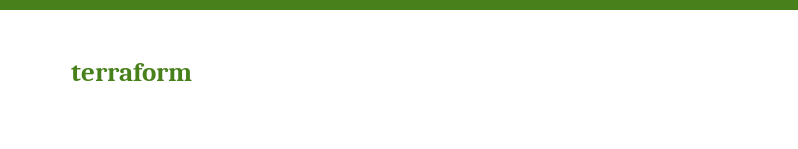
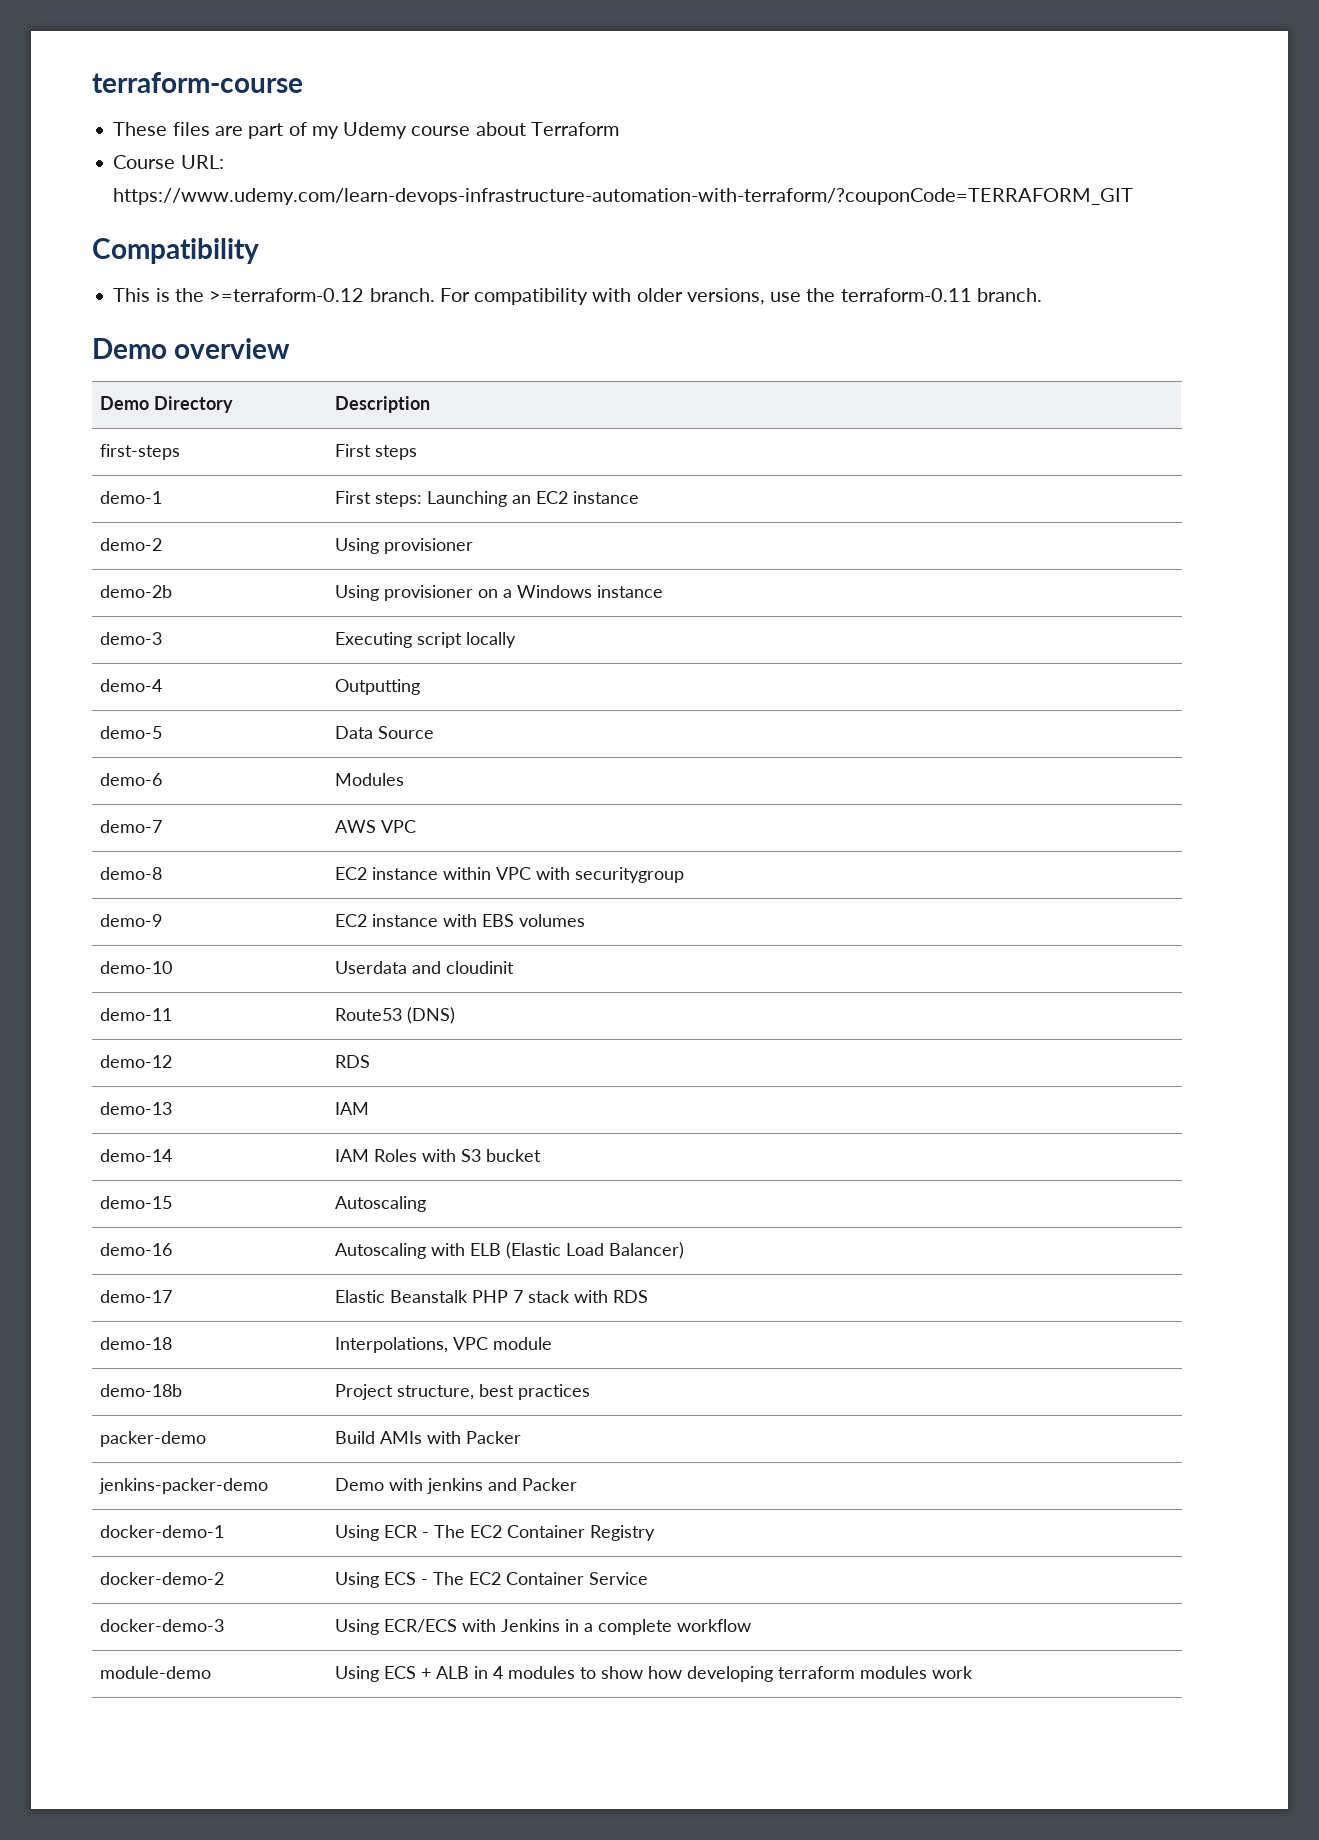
- terraform
+ terraform-course
+ These files are part of my Udemy course about Terraform
+ Course URL: https://www.udemy.com/learn-devops-infrastructure-automation-with-terraform/?couponCode=TERRAFORM_GIT
+ Compatibility
+ This is the >=terraform-0.12 branch. For compatibility with older versions, use the terraform-0.11 branch.
+ Demo overview
+ Demo Directory | Description
+ first-steps | First steps
+ demo-1 | First steps: Launching an EC2 instance
+ demo-2 | Using provisioner
+ demo-2b | Using provisioner on a Windows instance
+ demo-3 | Executing script locally
+ demo-4 | Outputting
+ demo-5 | Data Source
+ demo-6 | Modules
+ demo-7 | AWS VPC
+ demo-8 | EC2 instance within VPC with securitygroup
+ demo-9 | EC2 instance with EBS volumes
+ demo-10 | Userdata and cloudinit
+ demo-11 | Route53 (DNS)
+ demo-12 | RDS
+ demo-13 | IAM
+ demo-14 | IAM Roles with S3 bucket
+ demo-15 | Autoscaling
+ demo-16 | Autoscaling with ELB (Elastic Load Balancer)
+ demo-17 | Elastic Beanstalk PHP 7 stack with RDS
+ demo-18 | Interpolations, VPC module
+ demo-18b | Project structure, best practices
+ packer-demo | Build AMIs with Packer
+ jenkins-packer-demo | Demo with jenkins and Packer
+ docker-demo-1 | Using ECR - The EC2 Container Registry
+ docker-demo-2 | Using ECS - The EC2 Container Service
+ docker-demo-3 | Using ECR/ECS with Jenkins in a complete workflow
+ module-demo | Using ECS + ALB in 4 modules to show how developing terraform modules work

